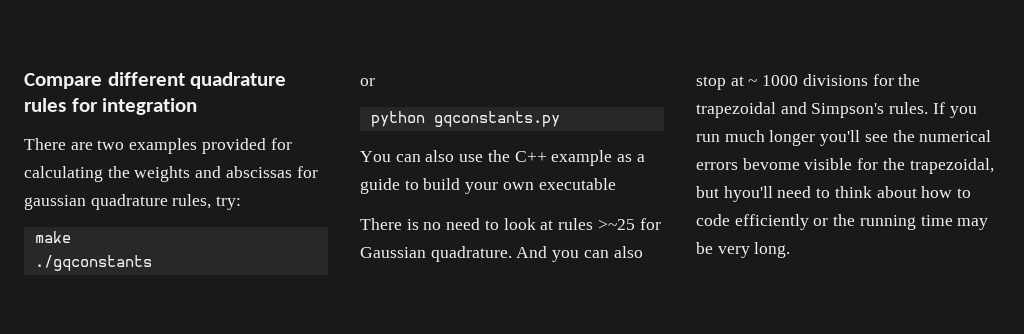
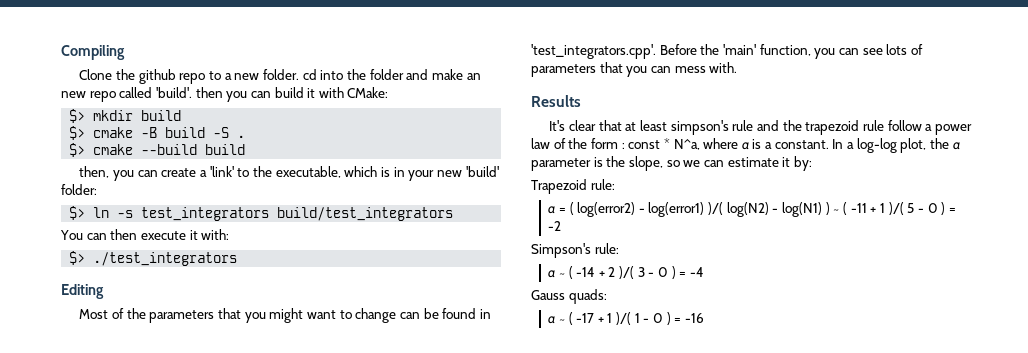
- Compare different quadrature rules for integration
- There are two examples provided for calculating the weights and abscissas for gaussian quadrature rules, try:
- make
- ./gqconstants
- or
- python gqconstants.py
- You can also use the C++ example as a guide to build your own executable
- There is no need to look at rules >~25 for Gaussian quadrature. And you can also stop at ~ 1000 divisions for the trapezoidal and Simpson's rules. If you run much longer you'll see the numerical errors bevome visible for the trapezoidal, but hyou'll need to think about how to code efficiently or the running time may be very long.
+ Compiling
+ Clone the github repo to a new folder. cd into the folder and make an new repo called 'build'. then you can build it with CMake:
+ $> mkdir build
+ $> cmake -B build -S .
+ $> cmake --build build
+ then, you can create a 'link' to the executable, which is in your new 'build' folder:
+ $> ln -s test_integrators build/test_integrators
+ You can then execute it with:
+ $> ./test_integrators
+ Editing
+ Most of the parameters that you might want to change can be found in 'test_integrators.cpp'. Before the 'main' function, you can see lots of parameters that you can mess with.
+ Results
+ It's clear that at least simpson's rule and the trapezoid rule follow a power law of the form : const * N^a, where a is a constant. In a log-log plot, the a parameter is the slope, so we can estimate it by:
+ Trapezoid rule:
+ a = ( log(error2) - log(error1) )/( log(N2) - log(N1) ) ~ ( -11 + 1 )/( 5 - 0 ) = -2
+ Simpson's rule:
+ a ~ ( -14 + 2 )/( 3 - 0 ) = -4
+ Gauss quads:
+ a ~ ( -17 + 1 )/( 1 - 0 ) = -16

